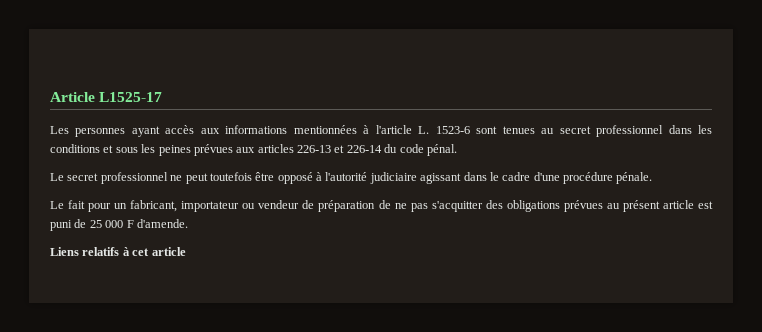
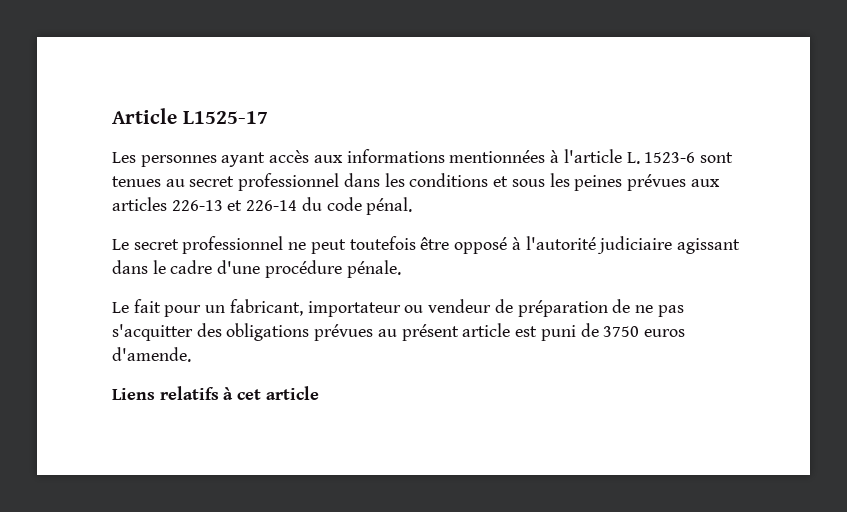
- Le fait pour un fabricant, importateur ou vendeur de préparation de ne pas s'acquitter des obligations prévues au présent article est puni de 25 000 F d'amende.
+ Le fait pour un fabricant, importateur ou vendeur de préparation de ne pas s'acquitter des obligations prévues au présent article est puni de 3750 euros d'amende.

